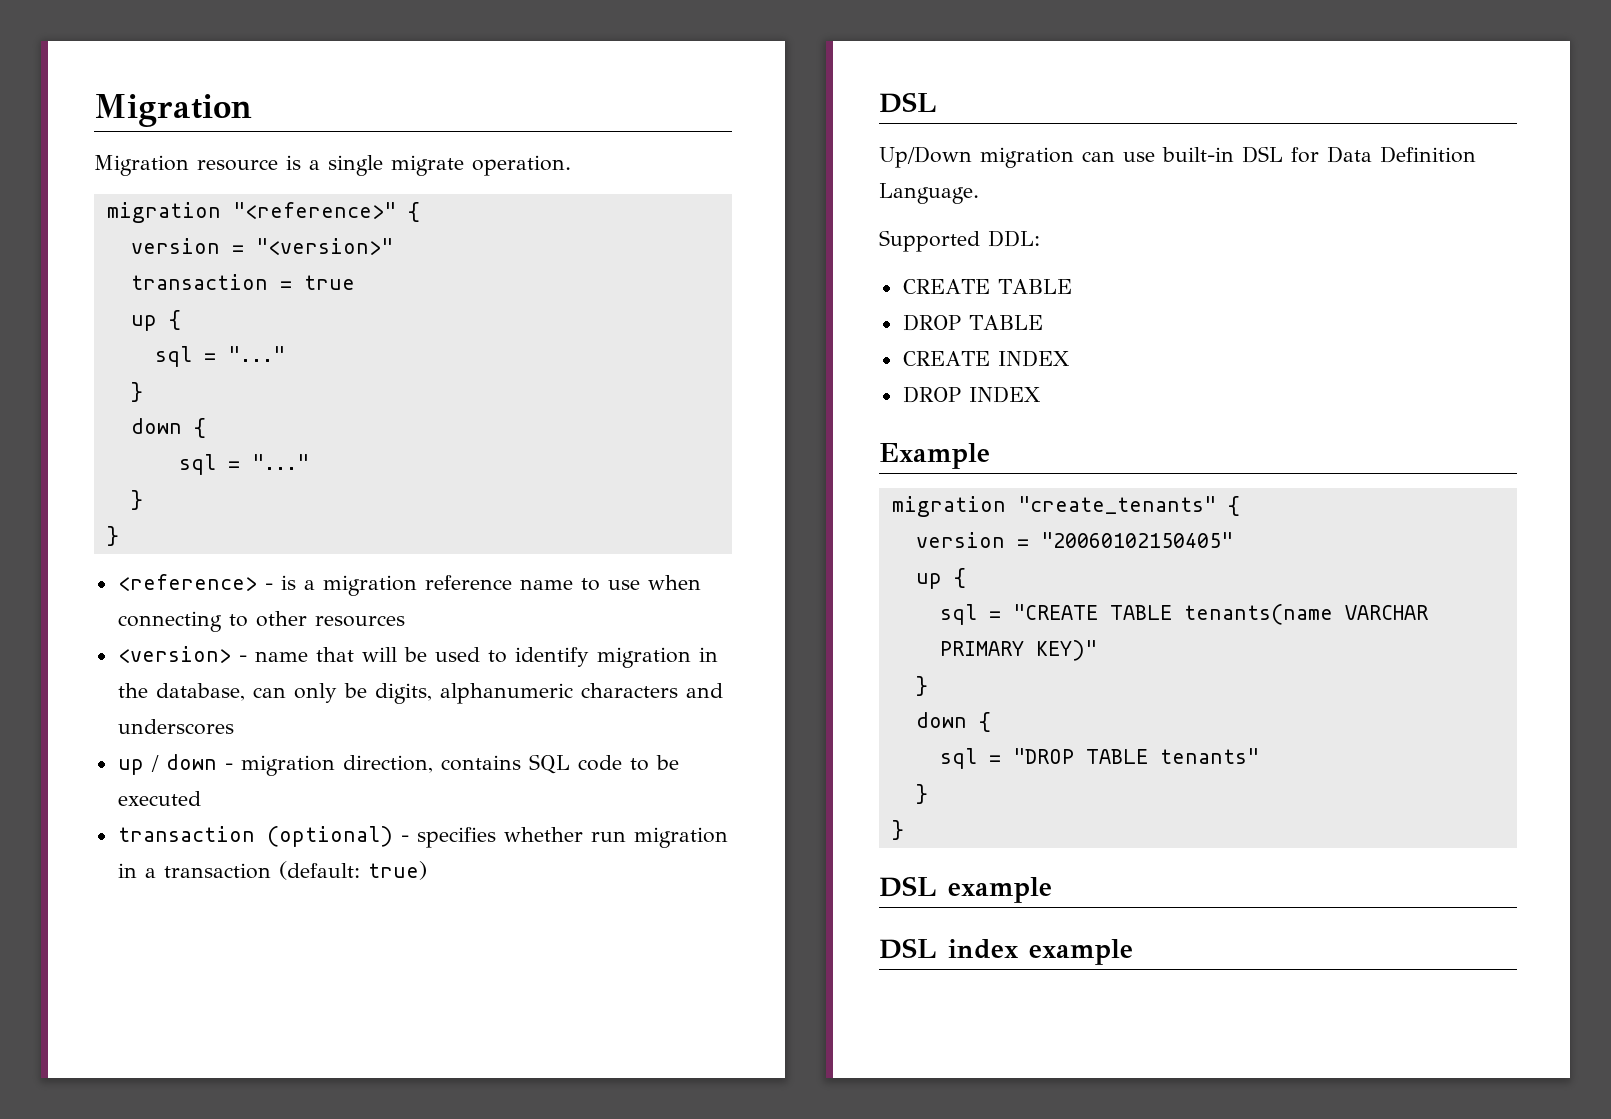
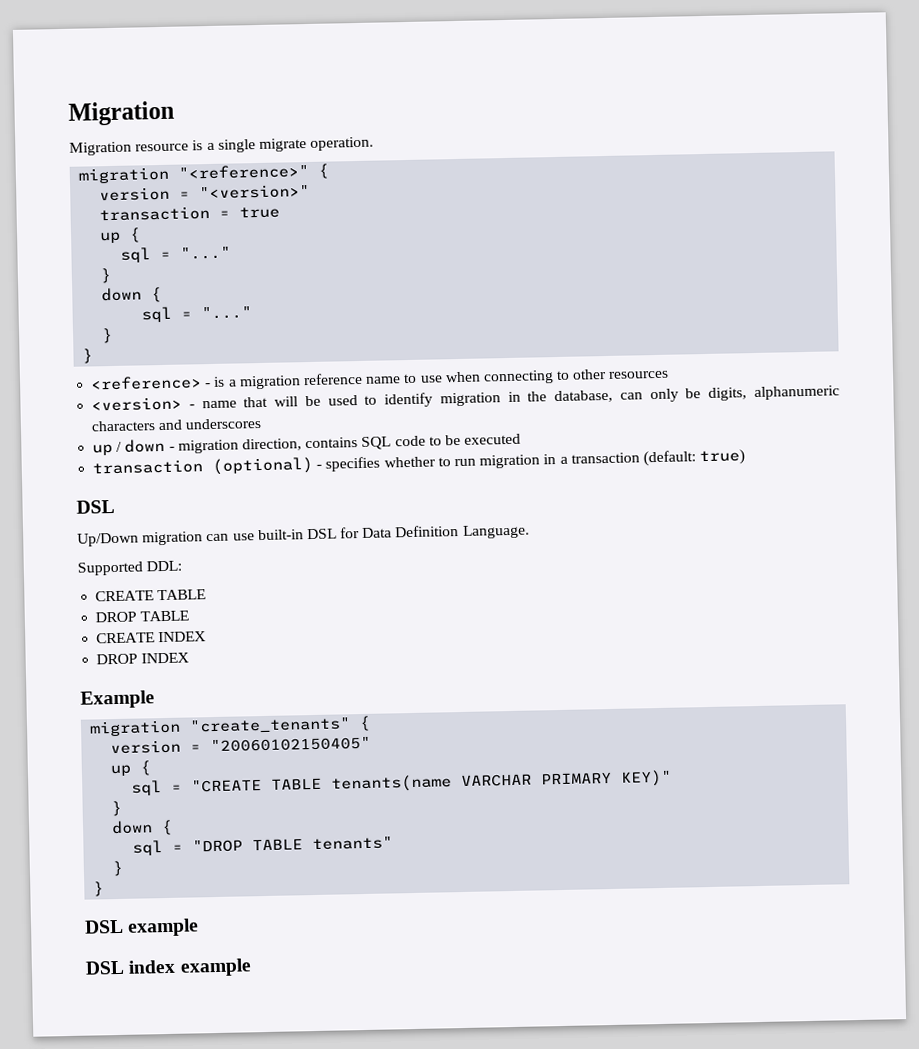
- transaction (optional) - specifies whether run migration in a transaction (default: true)
+ transaction (optional) - specifies whether to run migration in a transaction (default: true)

